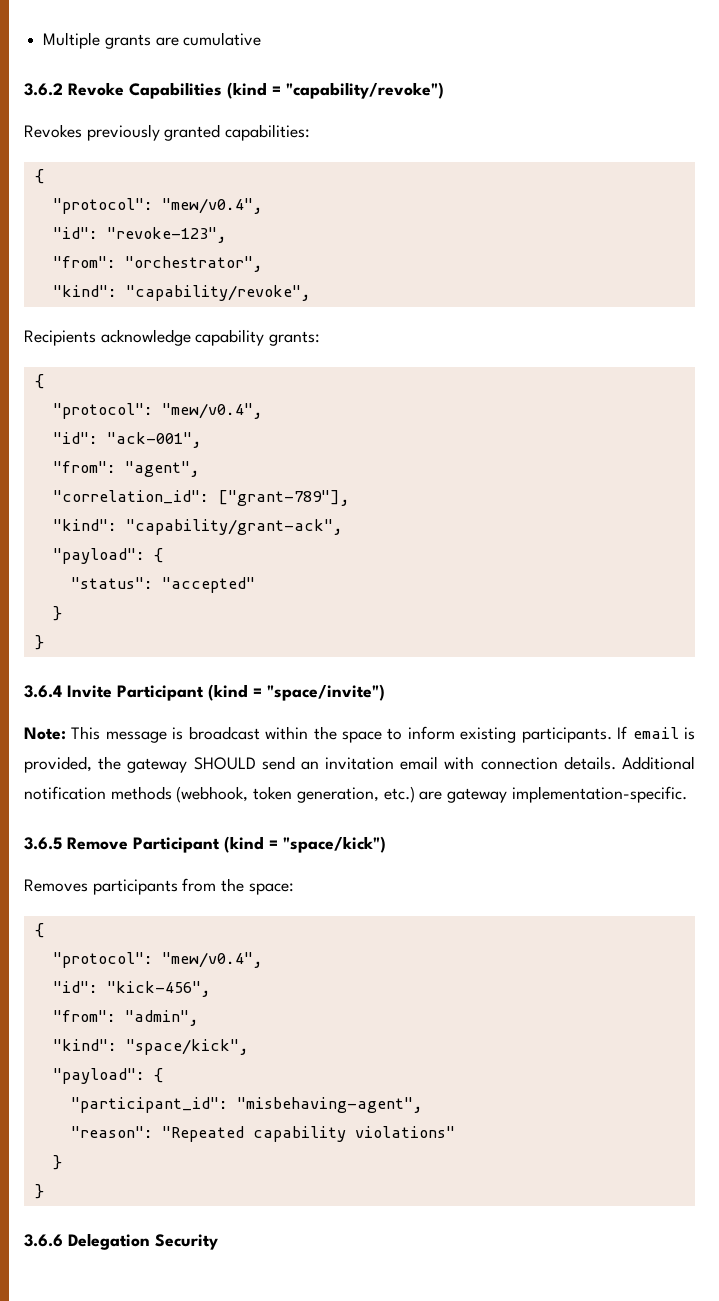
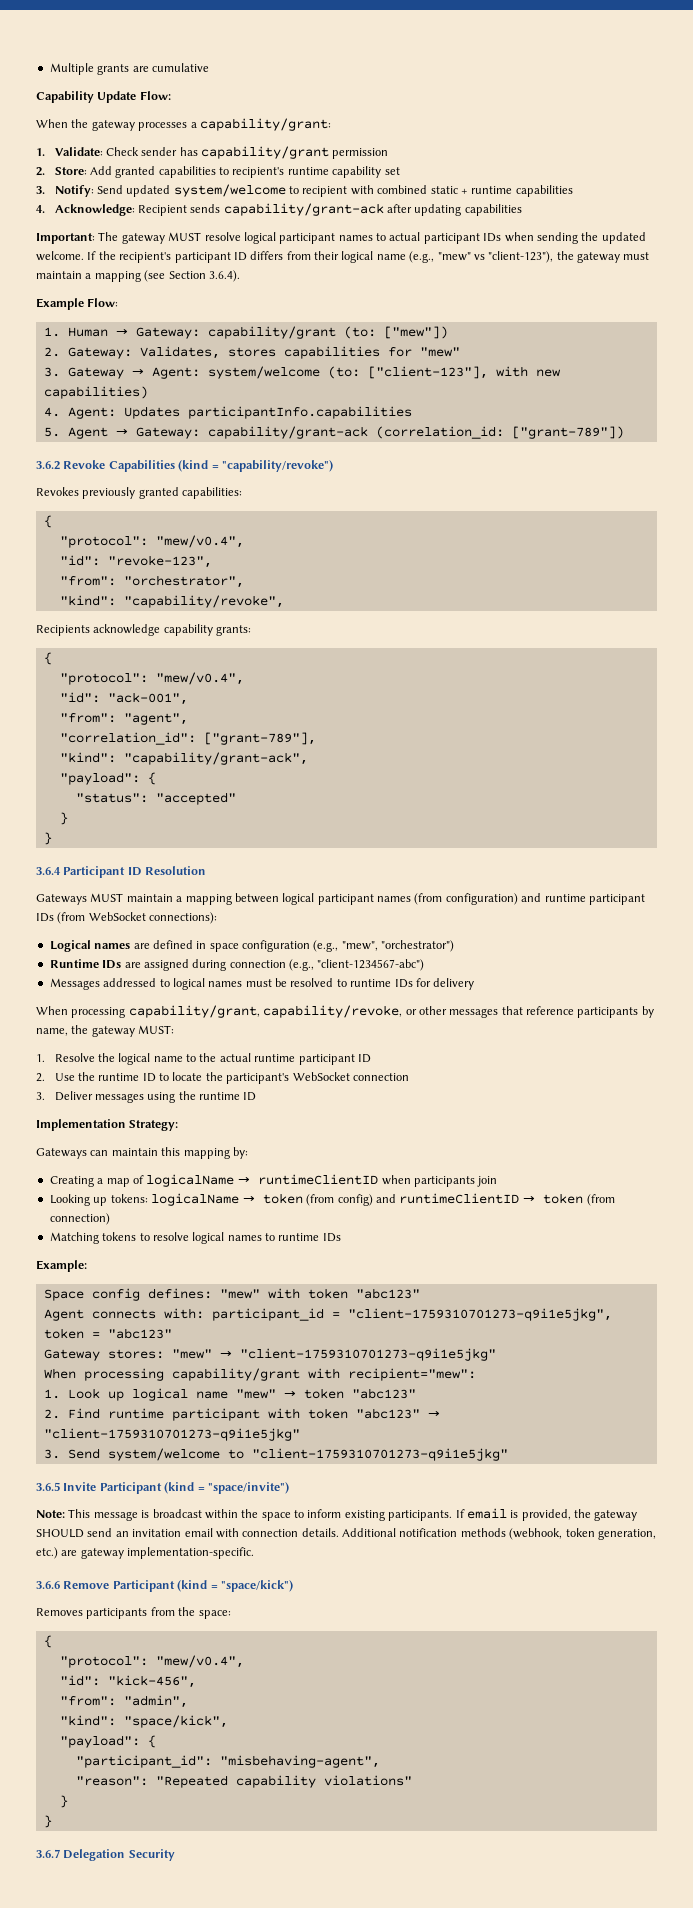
+ Capability Update Flow:
+ When the gateway processes a capability/grant:
+ 1. Validate: Check sender has capability/grant permission
+ 2. Store: Add granted capabilities to recipient's runtime capability set
+ 3. Notify: Send updated system/welcome to recipient with combined static + runtime capabilities
+ 4. Acknowledge: Recipient sends capability/grant-ack after updating capabilities
+ Important: The gateway MUST resolve logical participant names to actual participant IDs when sending the updated welcome. If the recipient's participant ID differs from their logical name (e.g., "mew" vs "client-123"), the gateway must maintain a mapping (see Section 3.6.4).
+ Example Flow:
+ 1. Human → Gateway: capability/grant (to: ["mew"])
+ 2. Gateway: Validates, stores capabilities for "mew"
+ 3. Gateway → Agent: system/welcome (to: ["client-123"], with new capabilities)
+ 4. Agent: Updates participantInfo.capabilities
+ 5. Agent → Gateway: capability/grant-ack (correlation_id: ["grant-789"])
- 3.6.4 Invite Participant (kind = "space/invite")
+ 3.6.4 Participant ID Resolution
+ Gateways MUST maintain a mapping between logical participant names (from configuration) and runtime participant IDs (from WebSocket connections):
+ Logical names are defined in space configuration (e.g., "mew", "orchestrator")
+ Runtime IDs are assigned during connection (e.g., "client-1234567-abc")
+ Messages addressed to logical names must be resolved to runtime IDs for delivery
+ When processing capability/grant, capability/revoke, or other messages that reference participants by name, the gateway MUST:
+ 1. Resolve the logical name to the actual runtime participant ID
+ 2. Use the runtime ID to locate the participant's WebSocket connection
+ 3. Deliver messages using the runtime ID
+ Implementation Strategy:
+ Gateways can maintain this mapping by:
+ Creating a map of logicalName → runtimeClientID when participants join
+ Looking up tokens: logicalName → token (from config) and runtimeClientID → token (from connection)
+ Matching tokens to resolve logical names to runtime IDs
+ Example:
+ Space config defines: "mew" with token "abc123"
+ Agent connects with: participant_id = "client-1759310701273-q9i1e5jkg", token = "abc123"
+ Gateway stores: "mew" → "client-1759310701273-q9i1e5jkg"
+ When processing capability/grant with recipient="mew":
+ 1. Look up logical name "mew" → token "abc123"
+ 2. Find runtime participant with token "abc123" → "client-1759310701273-q9i1e5jkg"
+ 3. Send system/welcome to "client-1759310701273-q9i1e5jkg"
+ 3.6.5 Invite Participant (kind = "space/invite")
- 3.6.5 Remove Participant (kind = "space/kick")
+ 3.6.6 Remove Participant (kind = "space/kick")
- 3.6.6 Delegation Security
+ 3.6.7 Delegation Security

